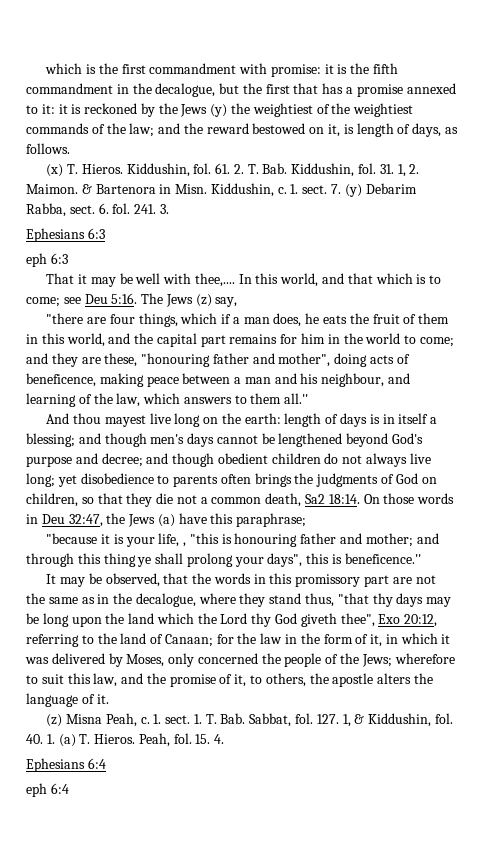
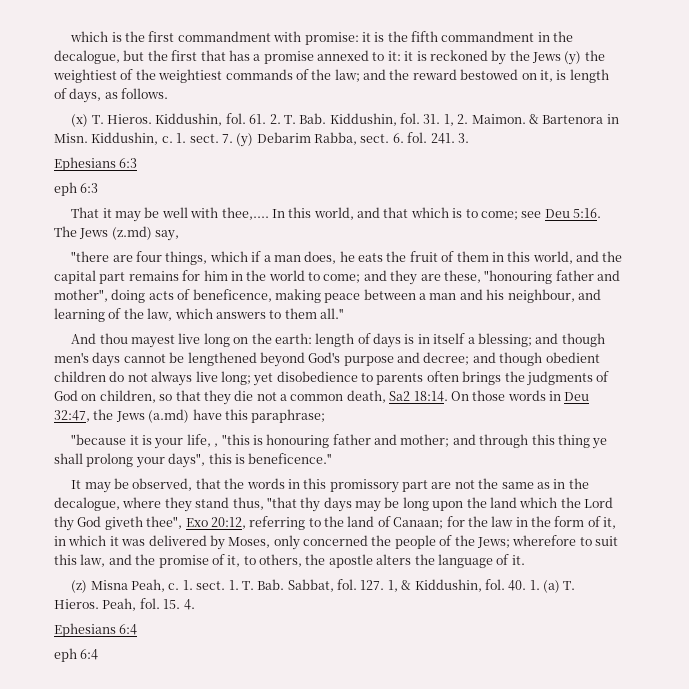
- The Jews (z) say,
+ The Jews (z.md) say,
- On those words in Deu 32:47, the Jews (a) have this paraphrase;
+ On those words in Deu 32:47, the Jews (a.md) have this paraphrase;

